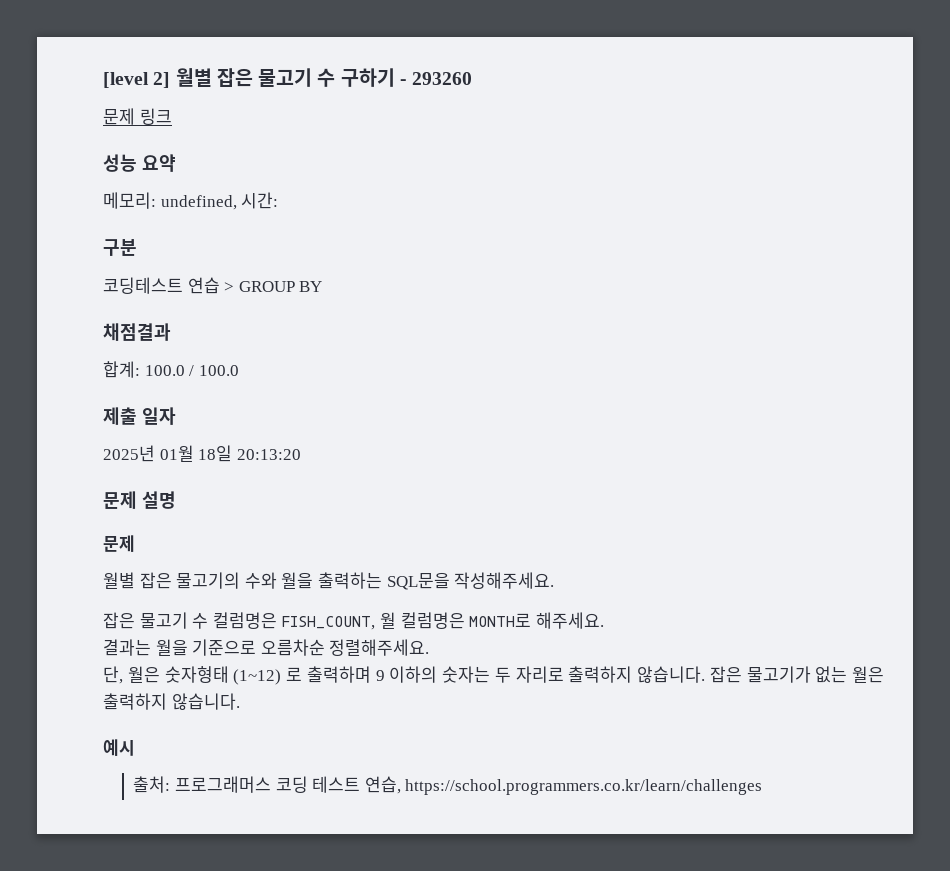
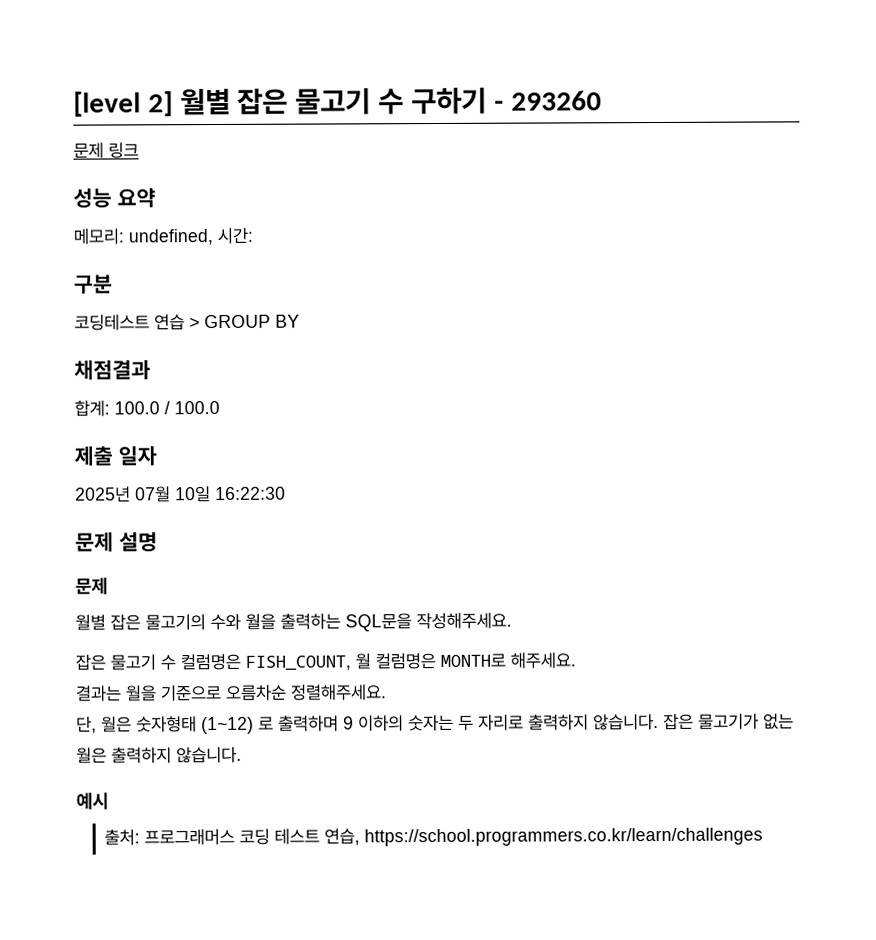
- 2025년 01월 18일 20:13:20
+ 2025년 07월 10일 16:22:30

